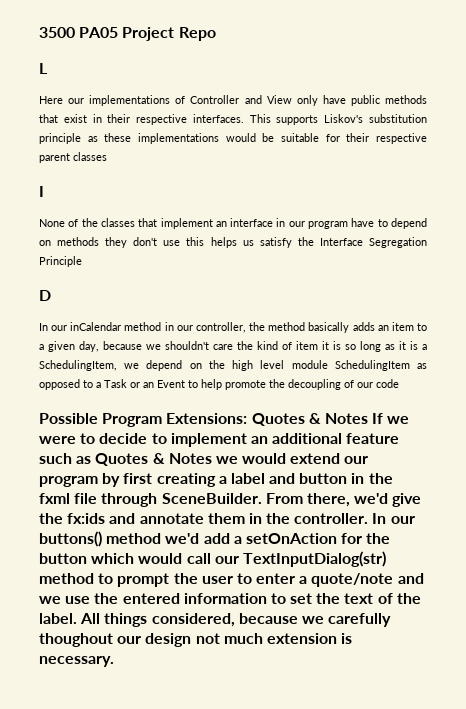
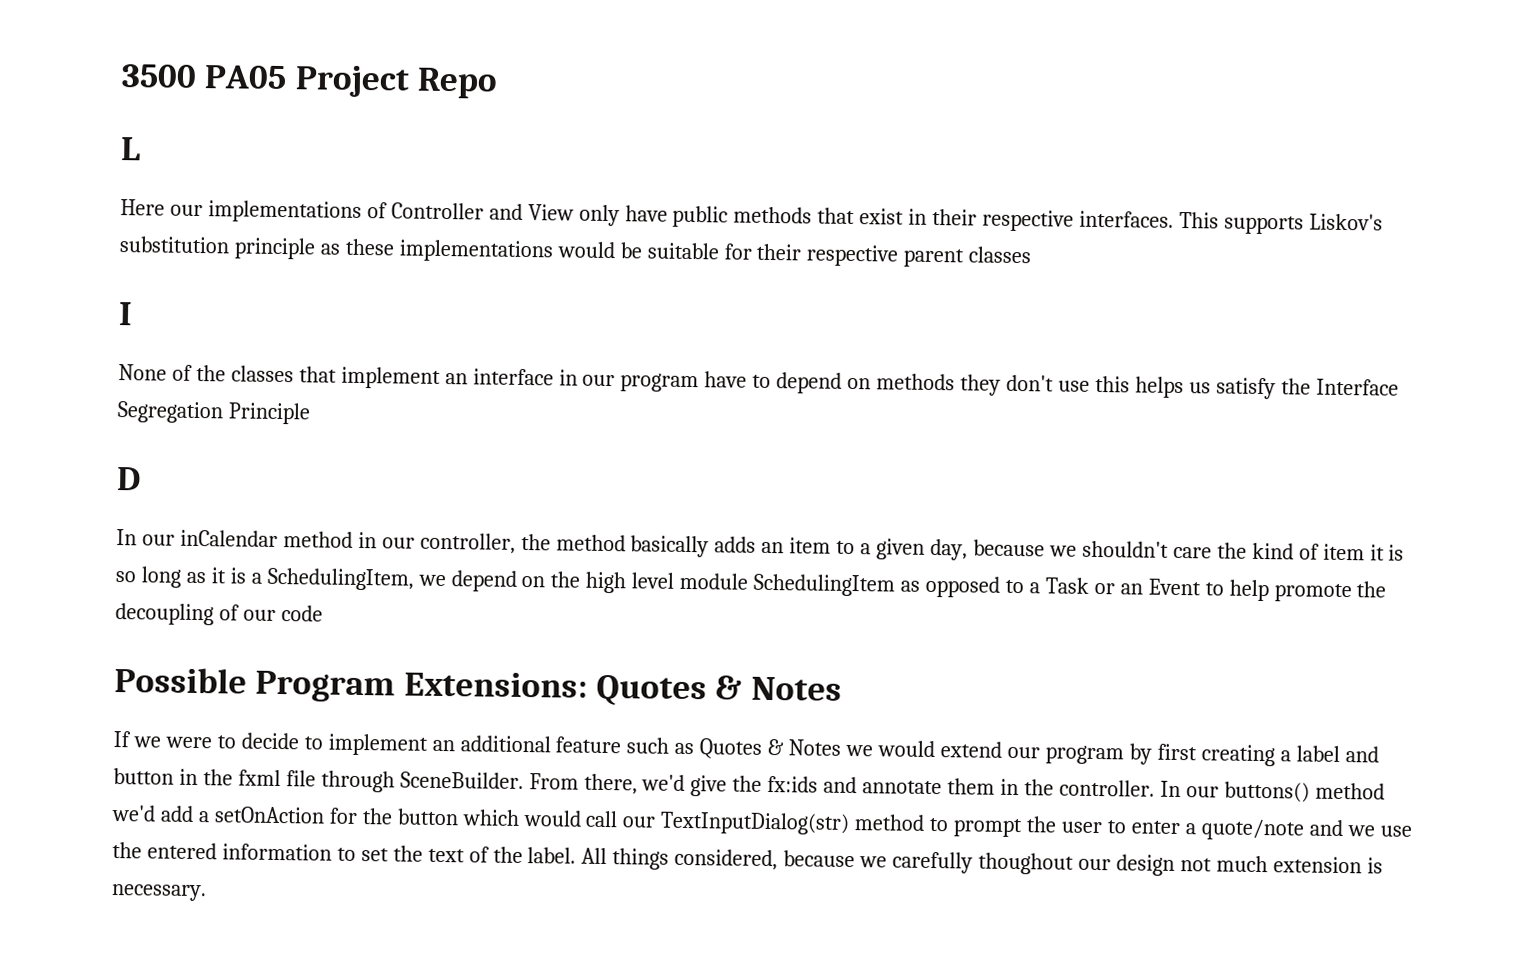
- Possible Program Extensions: Quotes & Notes If we were to decide to implement an additional feature such as Quotes & Notes we would extend our program by first creating a label and button in the fxml file through SceneBuilder.
+ Possible Program Extensions: Quotes & Notes
+ If we were to decide to implement an additional feature such as Quotes & Notes we would extend our program by first creating a label and button in the fxml file through SceneBuilder.

